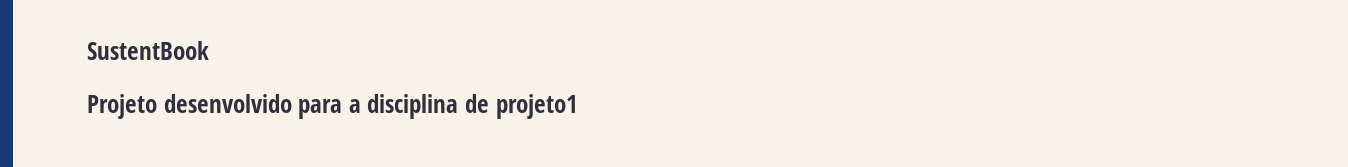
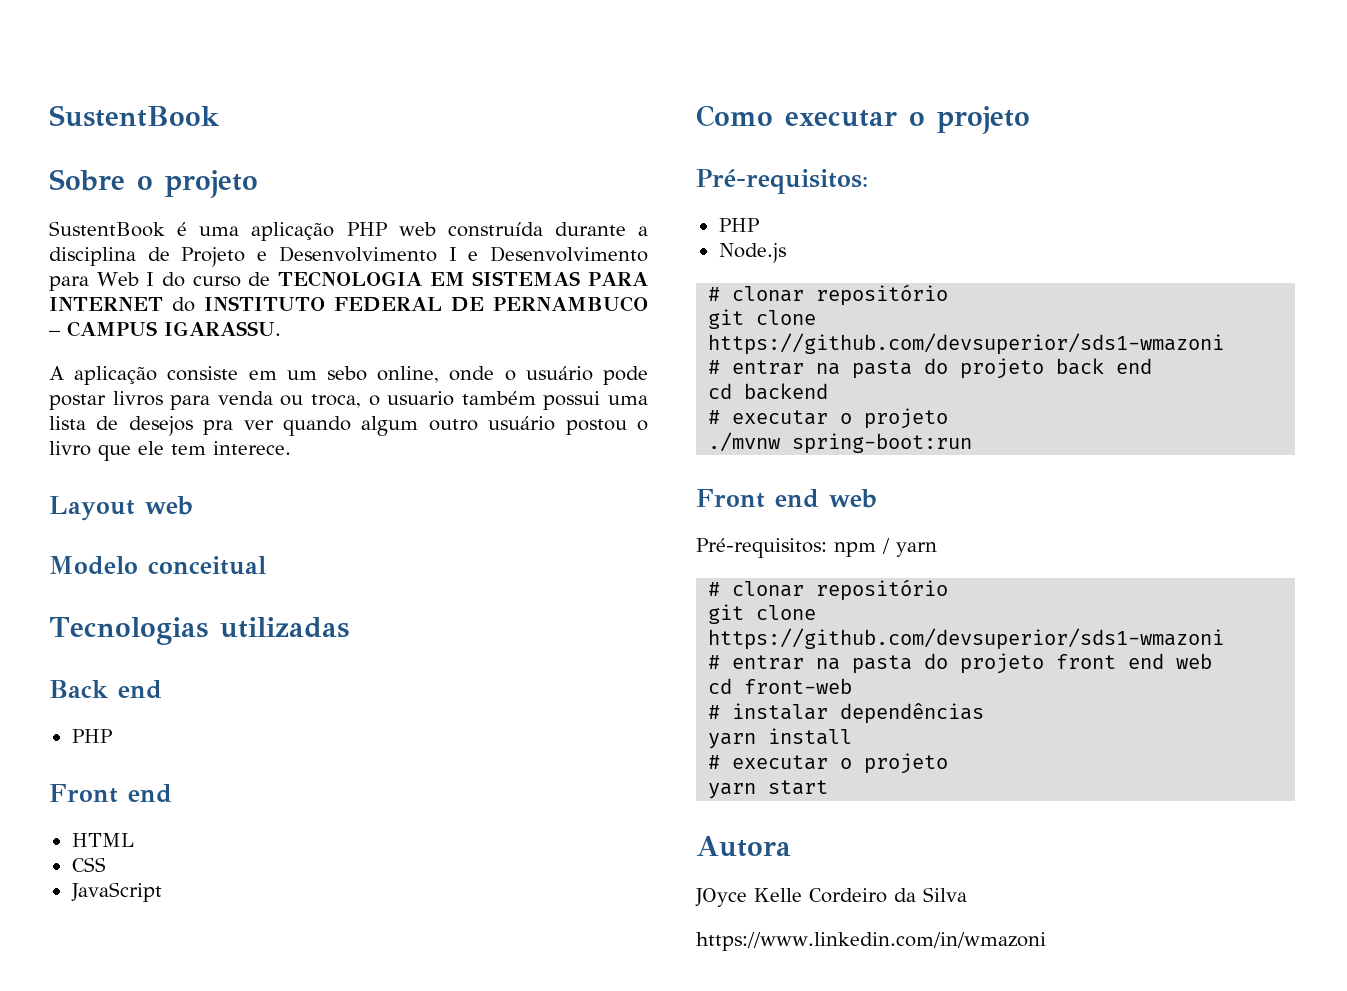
- Projeto desenvolvido para a disciplina de projeto1
+ Sobre o projeto
+ SustentBook é uma aplicação PHP web construída durante a disciplina de Projeto e Desenvolvimento I e Desenvolvimento para Web I do curso de TECNOLOGIA EM SISTEMAS PARA INTERNET do INSTITUTO FEDERAL DE PERNAMBUCO – CAMPUS IGARASSU.
+ A aplicação consiste em um sebo online, onde o usuário pode postar livros para venda ou troca, o usuario também possui uma lista de desejos pra ver quando algum outro usuário postou o livro que ele tem interece.
+ Layout web
+ Modelo conceitual
+ Tecnologias utilizadas
+ Back end
+ PHP
+ Front end
+ HTML
+ CSS
+ JavaScript
+ Como executar o projeto
+ Pré-requisitos:
+ PHP
+ Node.js
+ # clonar repositório
+ git clone https://github.com/devsuperior/sds1-wmazoni
+ # entrar na pasta do projeto back end
+ cd backend
+ # executar o projeto
+ ./mvnw spring-boot:run
+ Front end web
+ Pré-requisitos: npm / yarn
+ # clonar repositório
+ git clone https://github.com/devsuperior/sds1-wmazoni
+ # entrar na pasta do projeto front end web
+ cd front-web
+ # instalar dependências
+ yarn install
+ # executar o projeto
+ yarn start
+ Autora
+ JOyce Kelle Cordeiro da Silva
+ https://www.linkedin.com/in/wmazoni

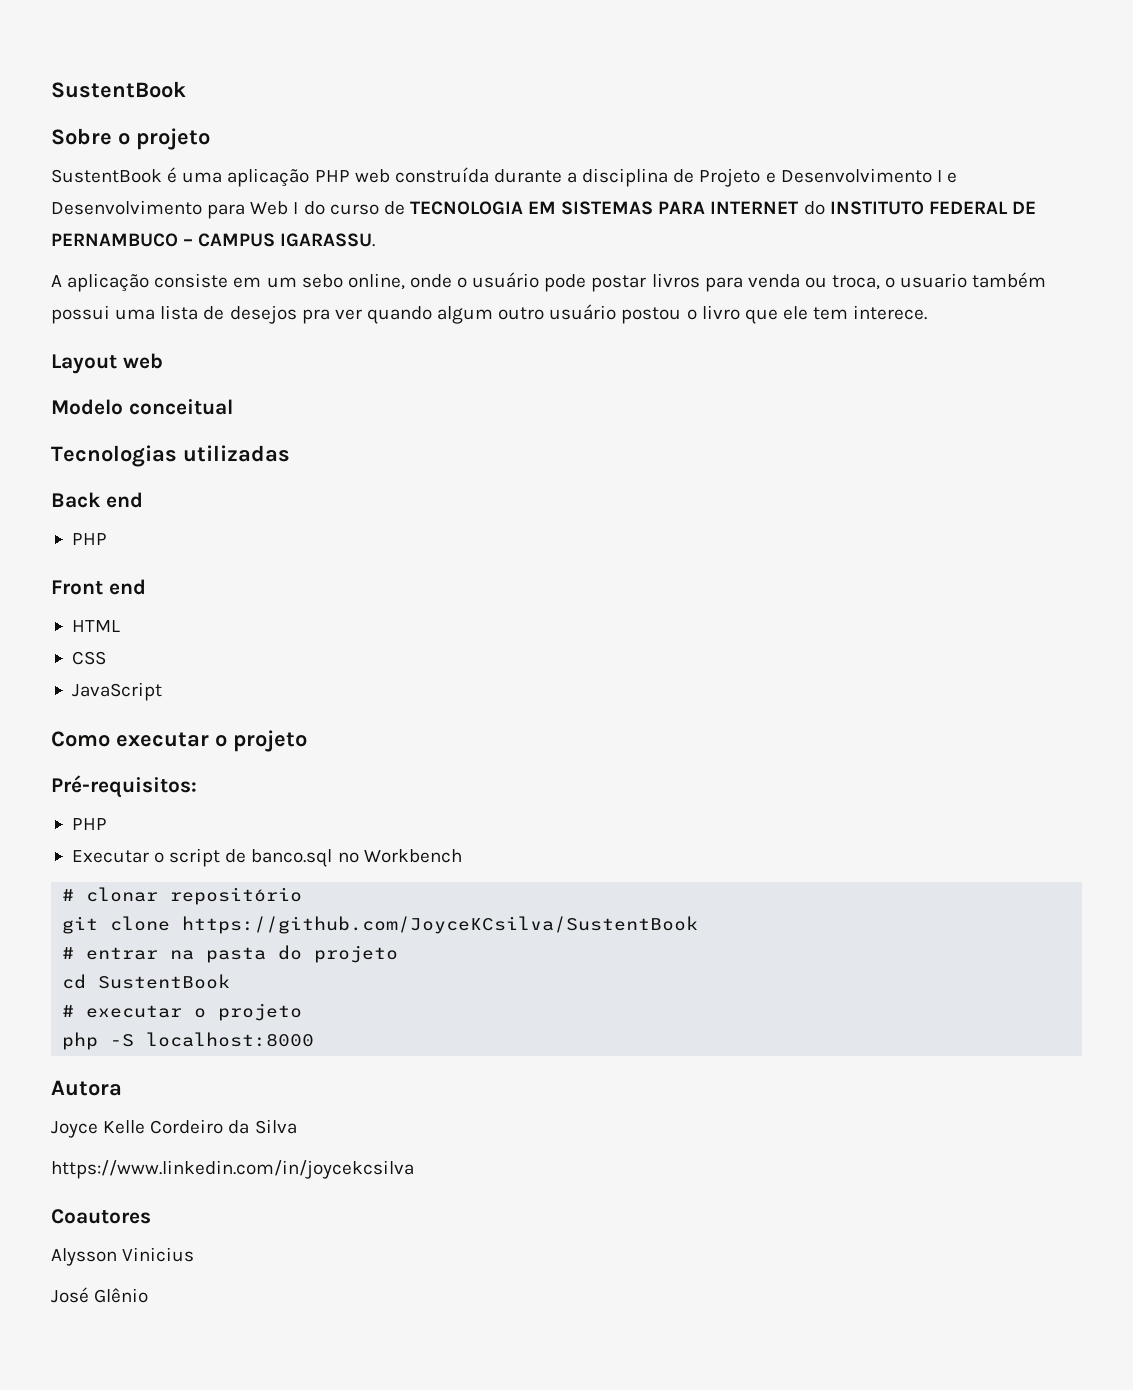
- Node.js
+ Executar o script de banco.sql no Workbench
  # clonar repositório
- git clone https://github.com/devsuperior/sds1-wmazoni
- # entrar na pasta do projeto back end
- cd backend
+ git clone https://github.com/JoyceKCsilva/SustentBook
+ # entrar na pasta do projeto
+ cd SustentBook
  # executar o projeto
- ./mvnw spring-boot:run
- Front end web
- Pré-requisitos: npm / yarn
- # clonar repositório
- git clone https://github.com/devsuperior/sds1-wmazoni
- # entrar na pasta do projeto front end web
- cd front-web
- # instalar dependências
- yarn install
- # executar o projeto
- yarn start
+ php -S localhost:8000
- JOyce Kelle Cordeiro da Silva
+ Joyce Kelle Cordeiro da Silva
- https://www.linkedin.com/in/wmazoni
+ https://www.linkedin.com/in/joycekcsilva
+ Coautores
+ Alysson Vinicius
+ José Glênio

